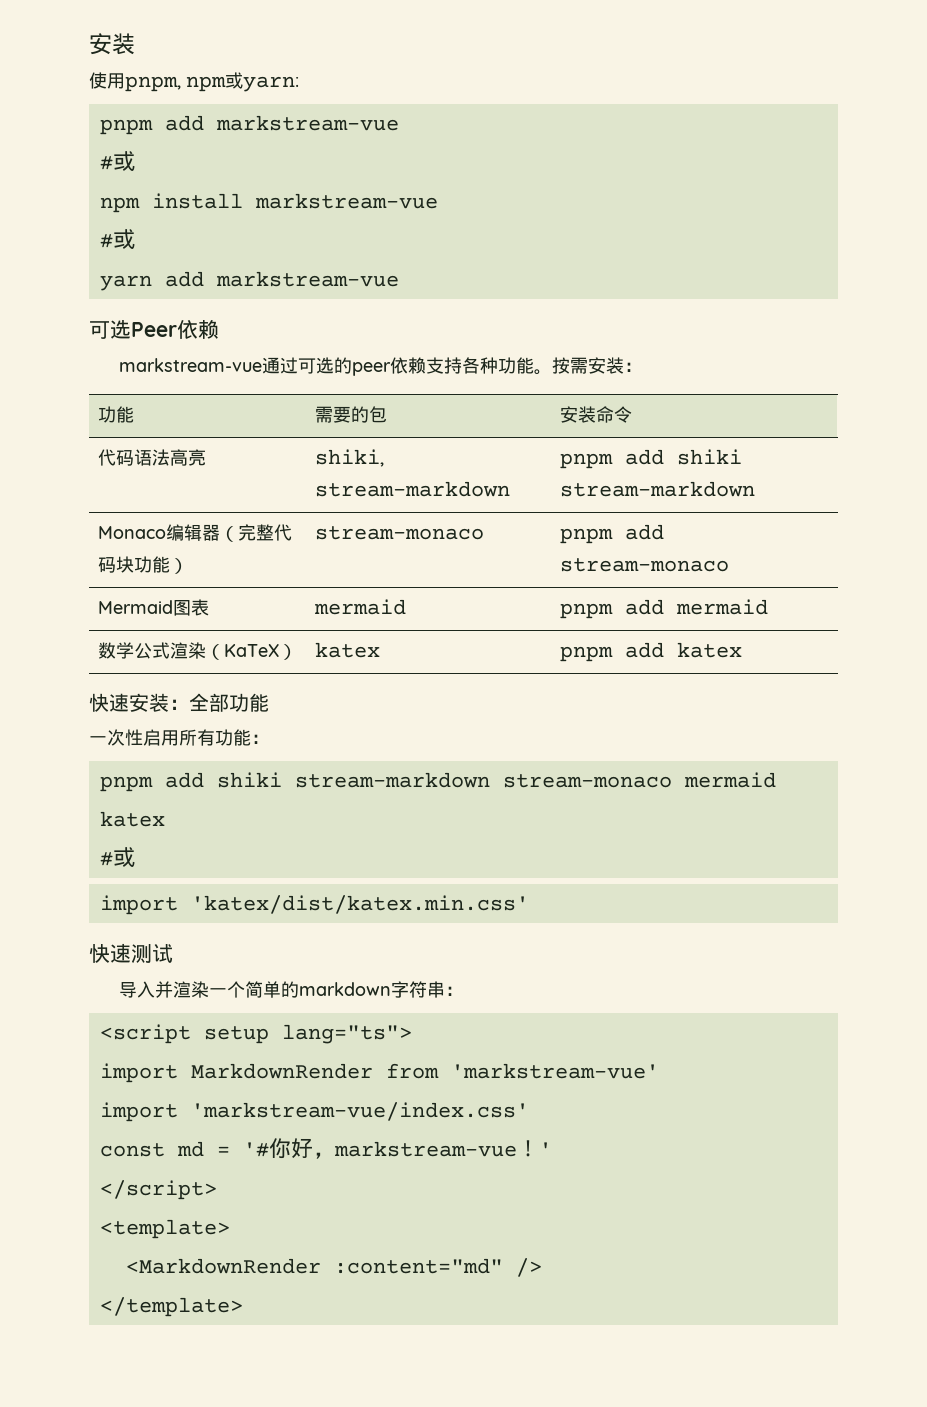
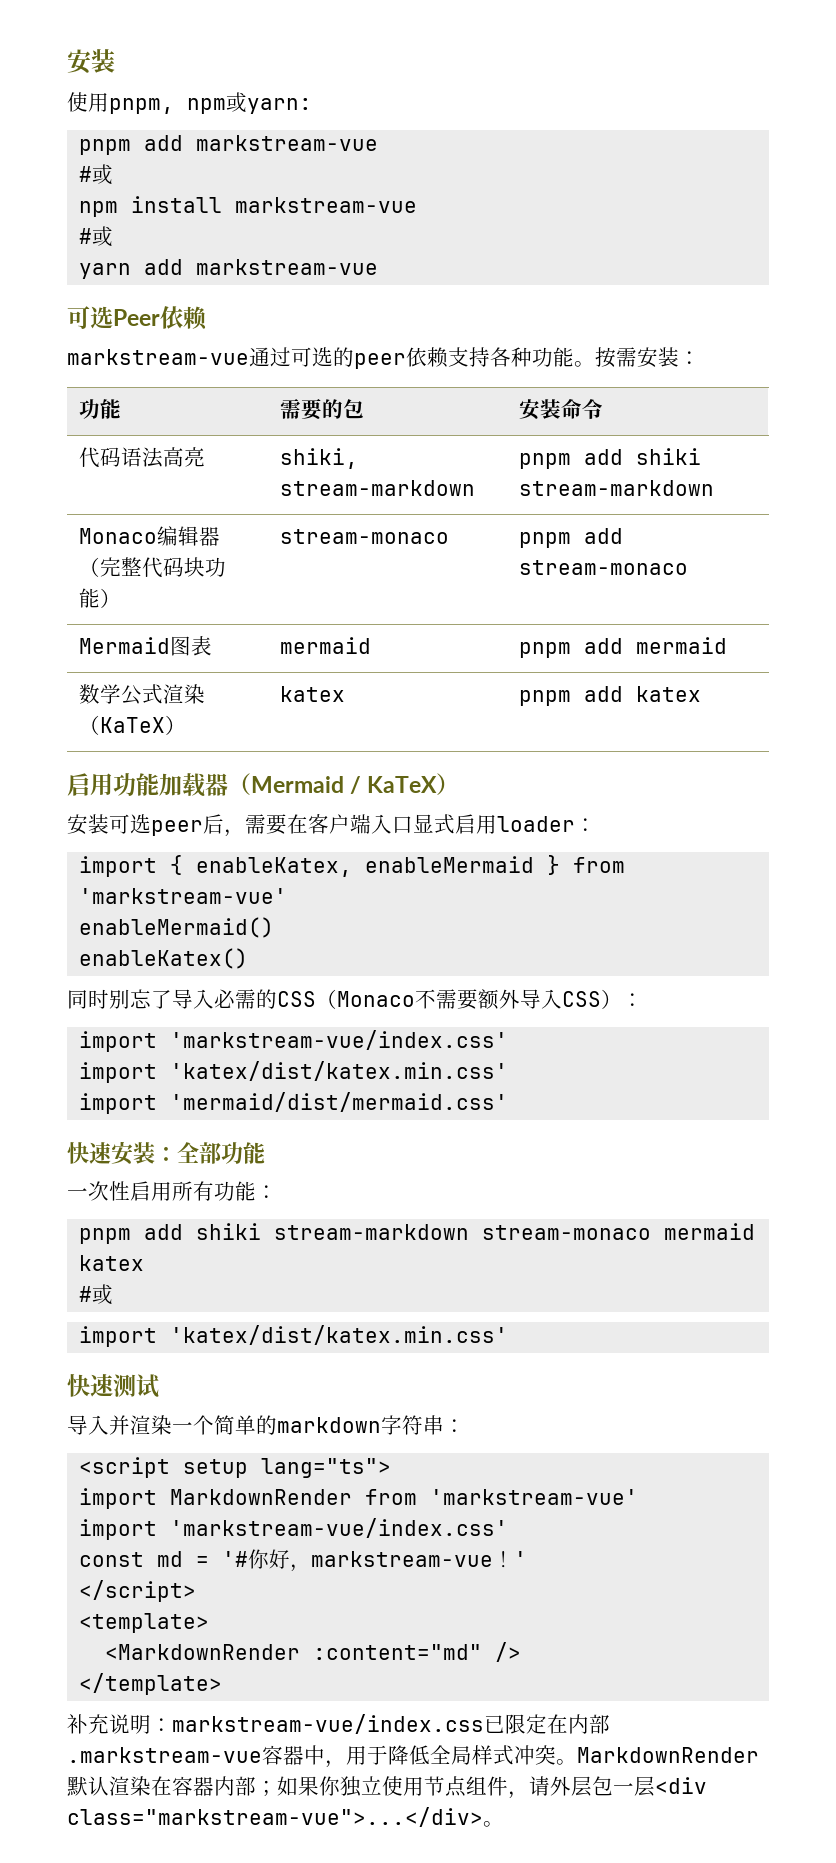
+ 启用功能加载器（Mermaid / KaTeX）
+ 安装可选peer后，需要在客户端入口显式启用loader：
+ import { enableKatex, enableMermaid } from 'markstream-vue'
+ enableMermaid()
+ enableKatex()
+ 同时别忘了导入必需的CSS（Monaco不需要额外导入CSS）：
+ import 'markstream-vue/index.css'
+ import 'katex/dist/katex.min.css'
+ import 'mermaid/dist/mermaid.css'
+ 补充说明：markstream-vue/index.css已限定在内部.markstream-vue容器中，用于降低全局样式冲突。MarkdownRender默认渲染在容器内部；如果你独立使用节点组件，请外层包一层<div class="markstream-vue">...</div>。

